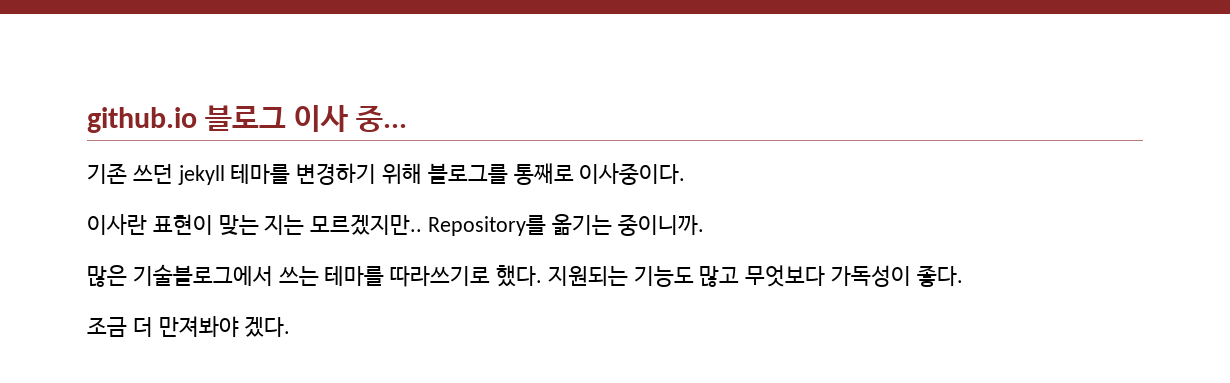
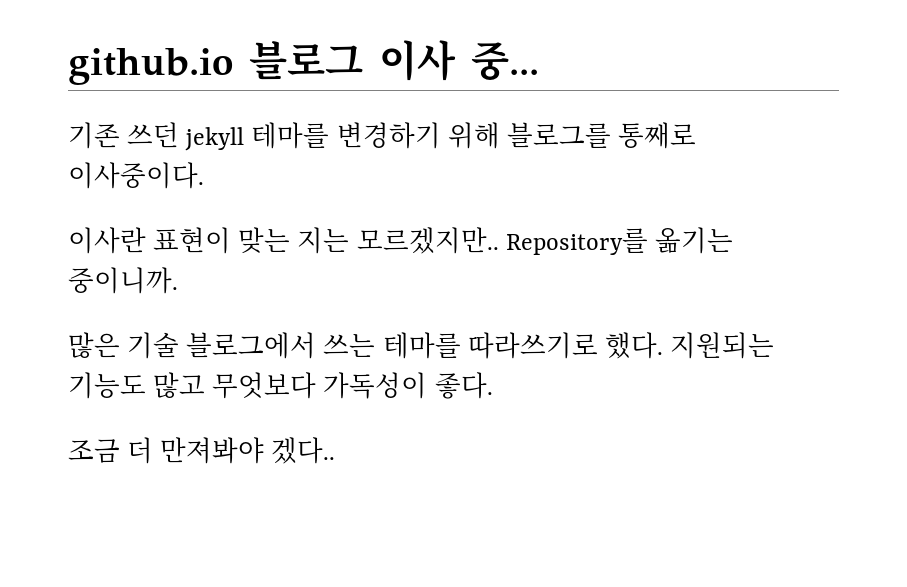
- 많은 기술블로그에서 쓰는 테마를 따라쓰기로 했다.
+ 많은 기술 블로그에서 쓰는 테마를 따라쓰기로 했다.
- 조금 더 만져봐야 겠다.
+ 조금 더 만져봐야 겠다..

